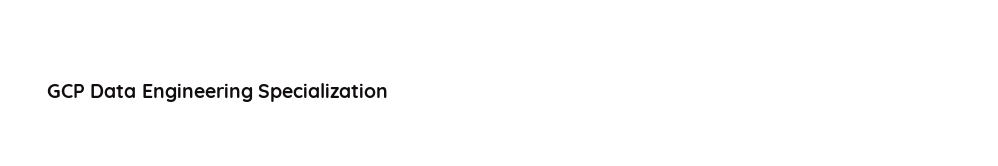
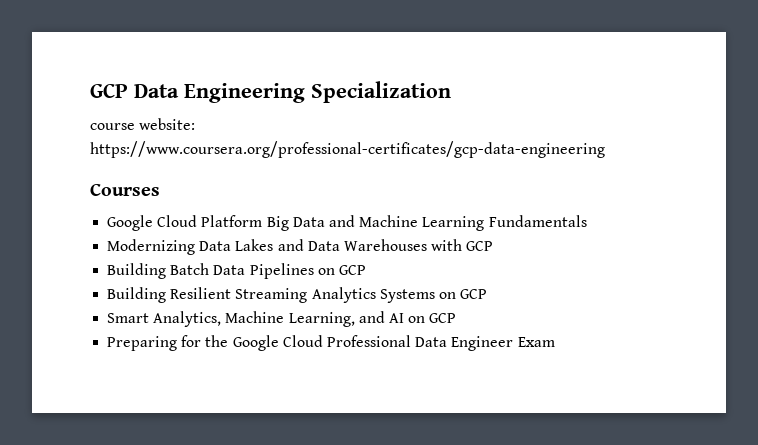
+ course website: https://www.coursera.org/professional-certificates/gcp-data-engineering
+ Courses
+ Google Cloud Platform Big Data and Machine Learning Fundamentals
+ Modernizing Data Lakes and Data Warehouses with GCP
+ Building Batch Data Pipelines on GCP
+ Building Resilient Streaming Analytics Systems on GCP
+ Smart Analytics, Machine Learning, and AI on GCP
+ Preparing for the Google Cloud Professional Data Engineer Exam

